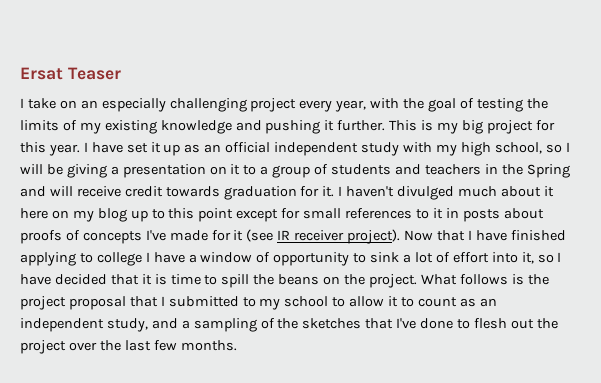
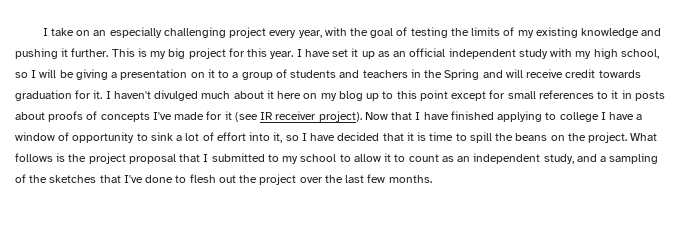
- Ersat Teaser

